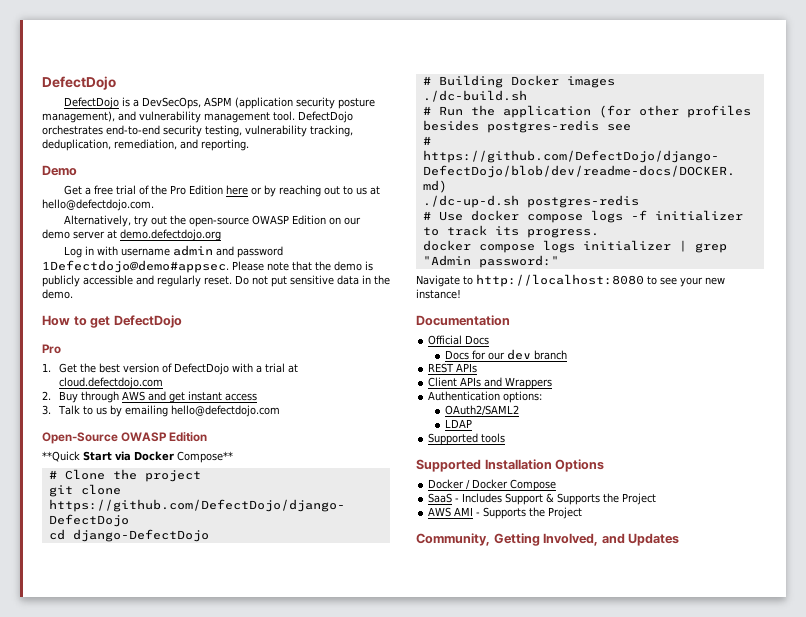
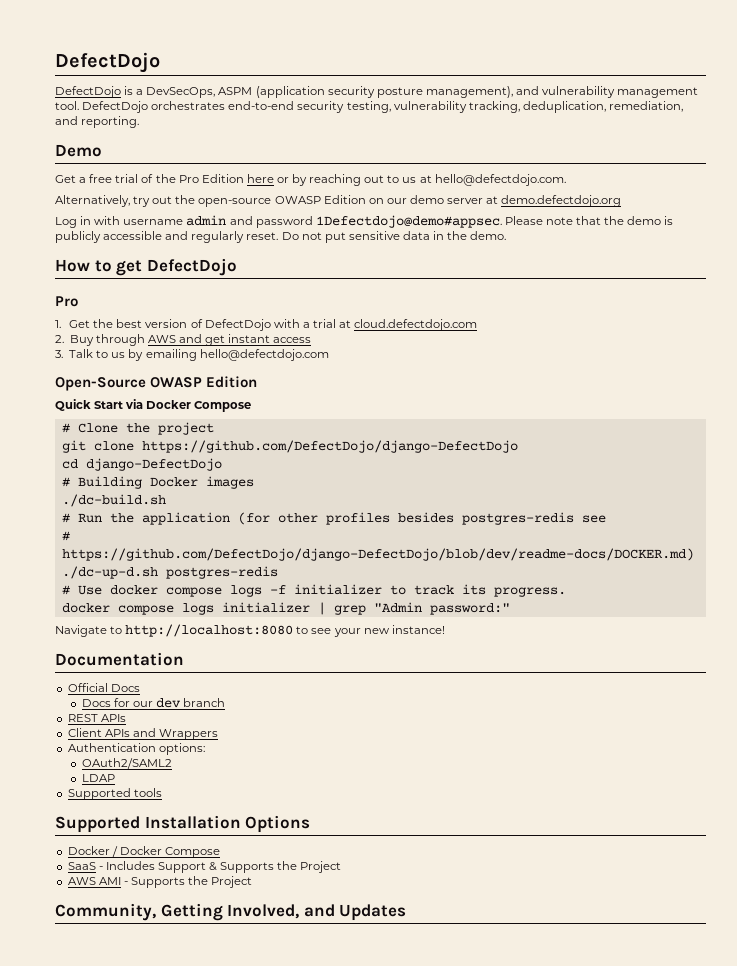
- **Quick Start via Docker Compose**
+ Quick Start via Docker Compose

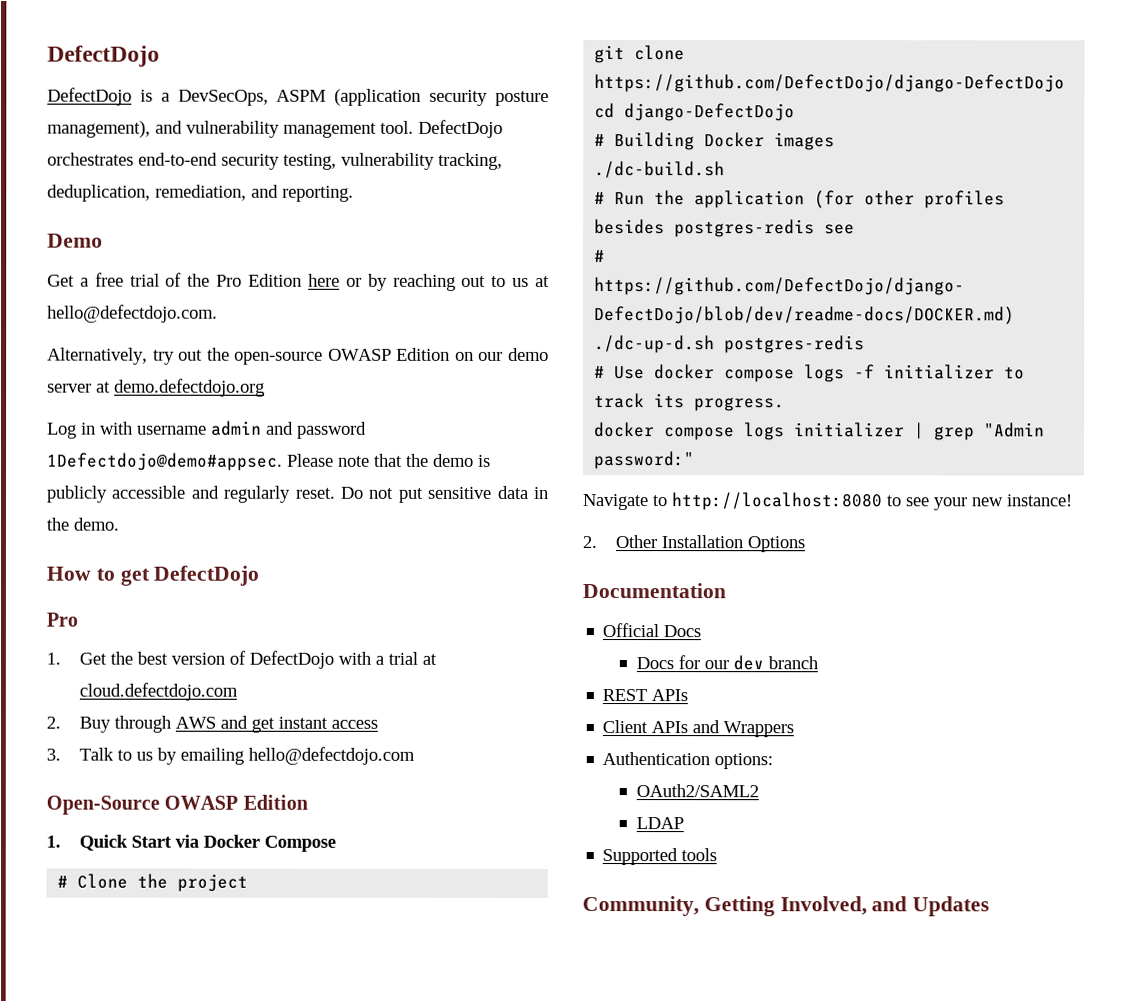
- Quick Start via Docker Compose
+ 1. Quick Start via Docker Compose
+ 2. Other Installation Options
- Supported Installation Options
- Docker / Docker Compose
- SaaS - Includes Support & Supports the Project
- AWS AMI - Supports the Project

